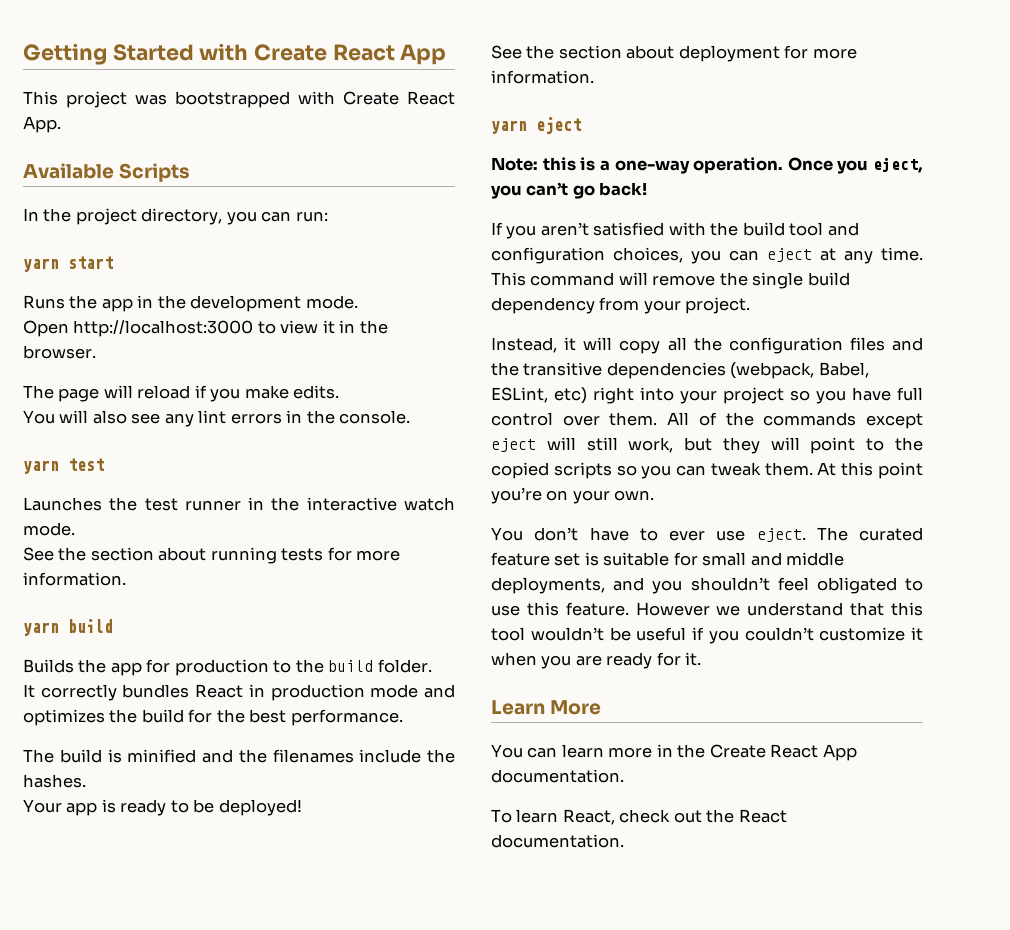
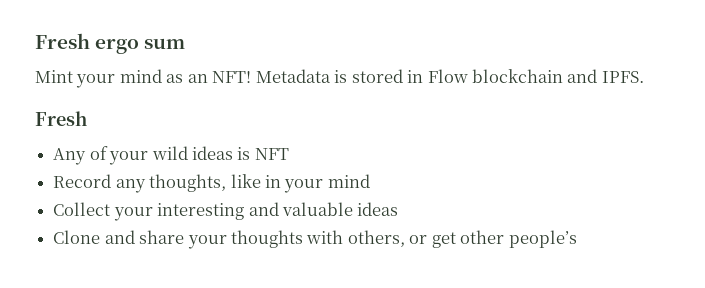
- Getting Started with Create React App
- This project was bootstrapped with Create React App.
- Available Scripts
- In the project directory, you can run:
- yarn start
- Runs the app in the development mode.
- Open http://localhost:3000 to view it in the browser.
- The page will reload if you make edits.
- You will also see any lint errors in the console.
- yarn test
- Launches the test runner in the interactive watch mode.
- See the section about running tests for more information.
- yarn build
- Builds the app for production to the build folder.
- It correctly bundles React in production mode and optimizes the build for the best performance.
- The build is minified and the filenames include the hashes.
- Your app is ready to be deployed!
- See the section about deployment for more information.
- yarn eject
- Note: this is a one-way operation. Once you eject, you can’t go back!
- If you aren’t satisfied with the build tool and configuration choices, you can eject at any time. This command will remove the single build dependency from your project.
- Instead, it will copy all the configuration files and the transitive dependencies (webpack, Babel, ESLint, etc) right into your project so you have full control over them. All of the commands except eject will still work, but they will point to the copied scripts so you can tweak them. At this point you’re on your own.
- You don’t have to ever use eject. The curated feature set is suitable for small and middle deployments, and you shouldn’t feel obligated to use this feature. However we understand that this tool wouldn’t be useful if you couldn’t customize it when you are ready for it.
- Learn More
- You can learn more in the Create React App documentation.
- To learn React, check out the React documentation.
+ Fresh ergo sum
+ Mint your mind as an NFT! Metadata is stored in Flow blockchain and IPFS.
+ Fresh
+ Any of your wild ideas is NFT
+ Record any thoughts, like in your mind
+ Collect your interesting and valuable ideas
+ Clone and share your thoughts with others, or get other people’s

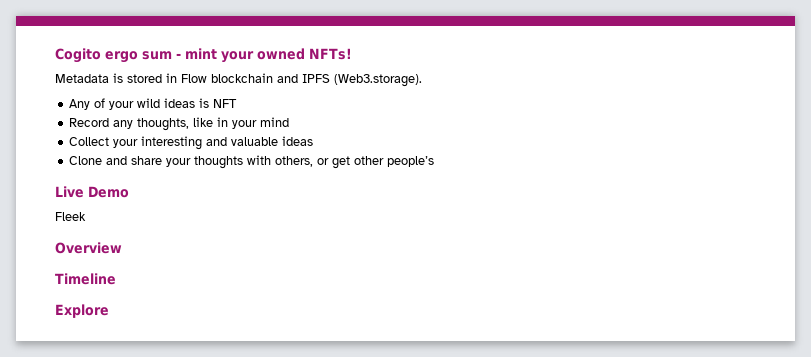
- Fresh ergo sum
- Mint your mind as an NFT! Metadata is stored in Flow blockchain and IPFS.
- Fresh
+ Cogito ergo sum - mint your owned NFTs!
+ Metadata is stored in Flow blockchain and IPFS (Web3.storage).
+ Live Demo
+ Fleek
+ Overview
+ Timeline
+ Explore

